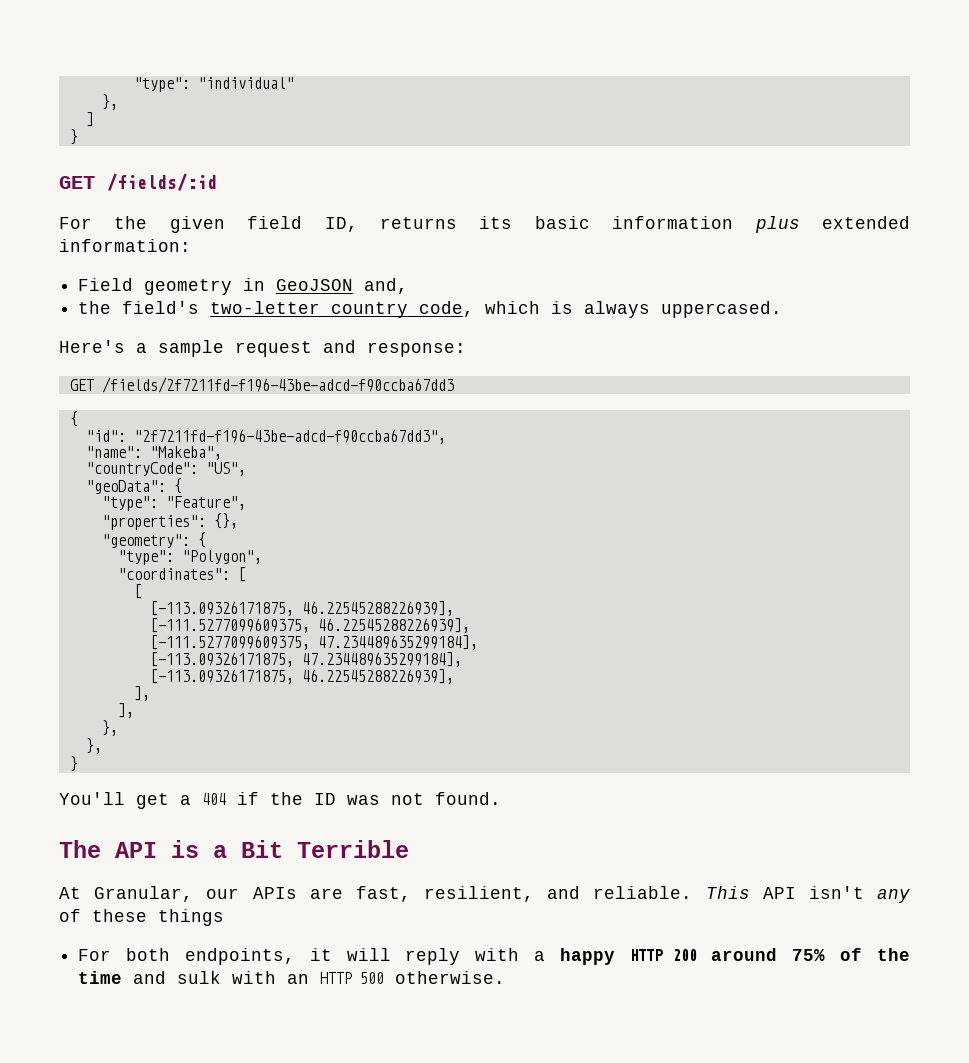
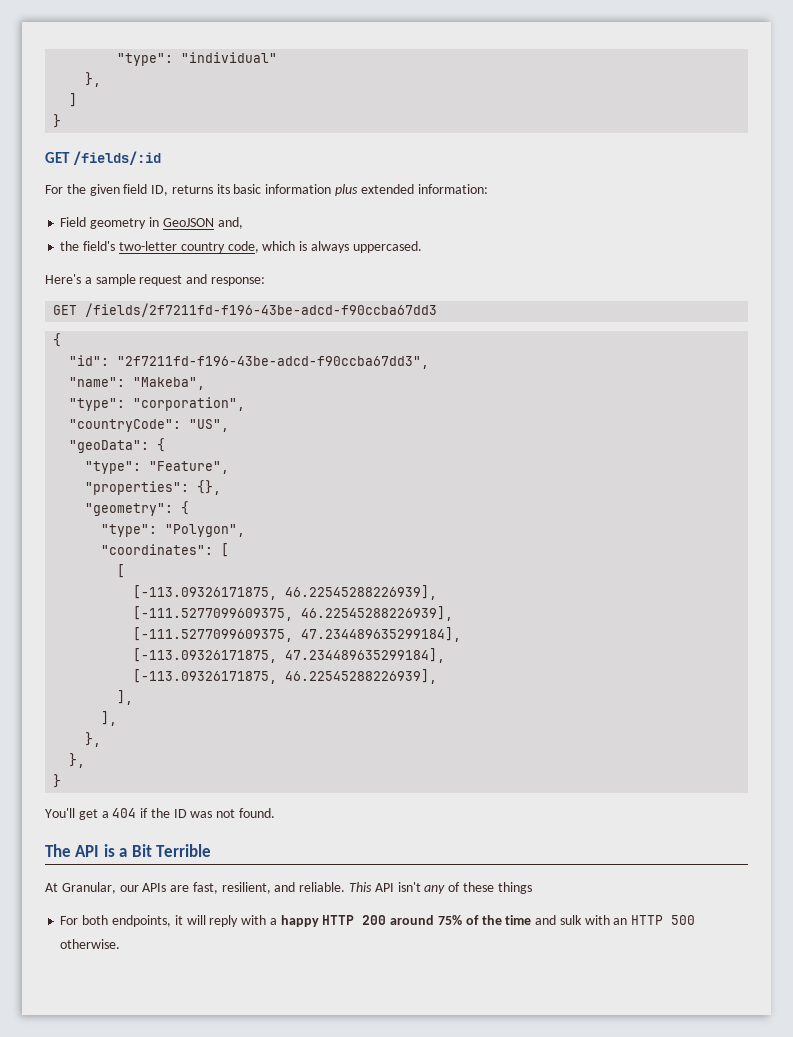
+ "type": "corporation",

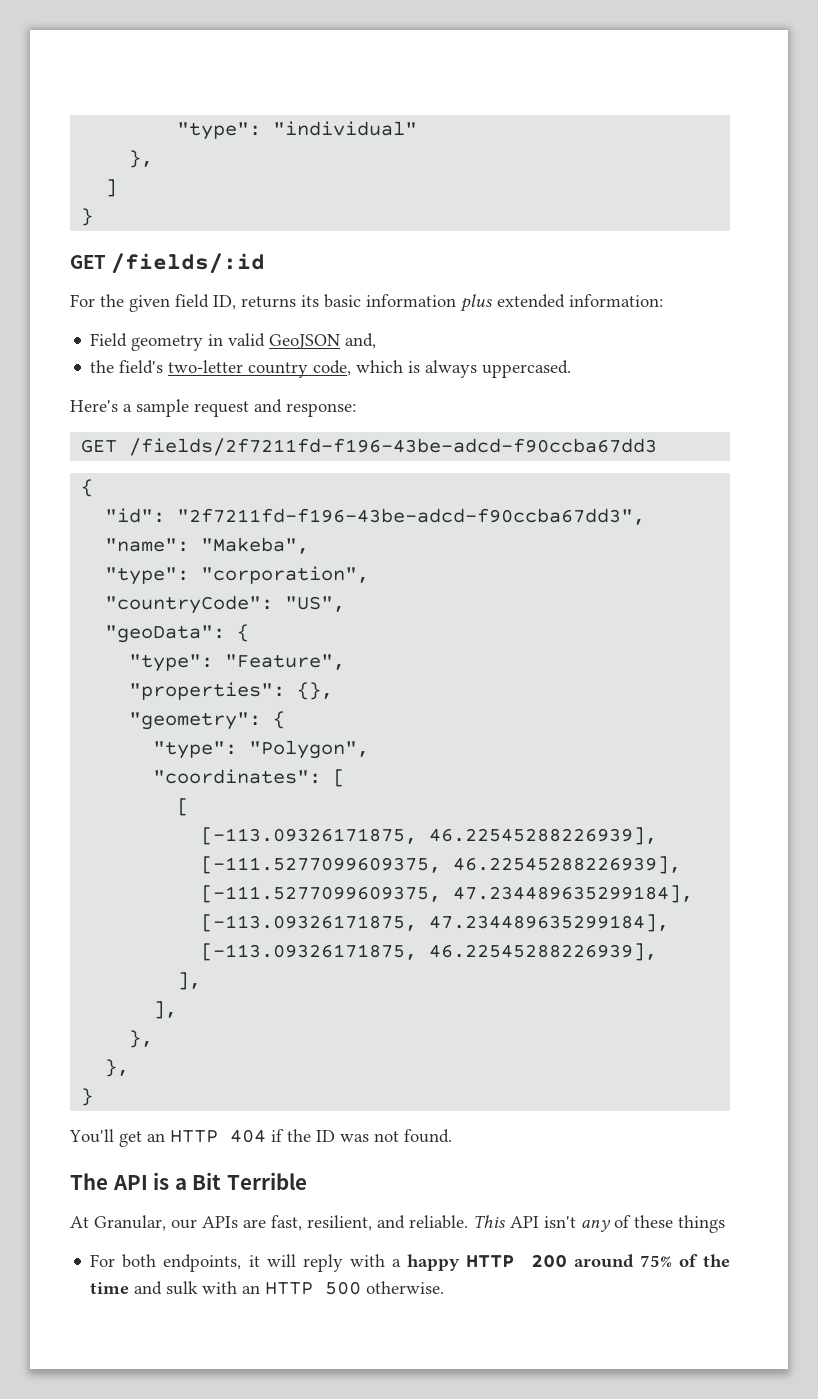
- Field geometry in GeoJSON and,
+ Field geometry in valid GeoJSON and,
- You'll get a 404 if the ID was not found.
+ You'll get an HTTP 404 if the ID was not found.

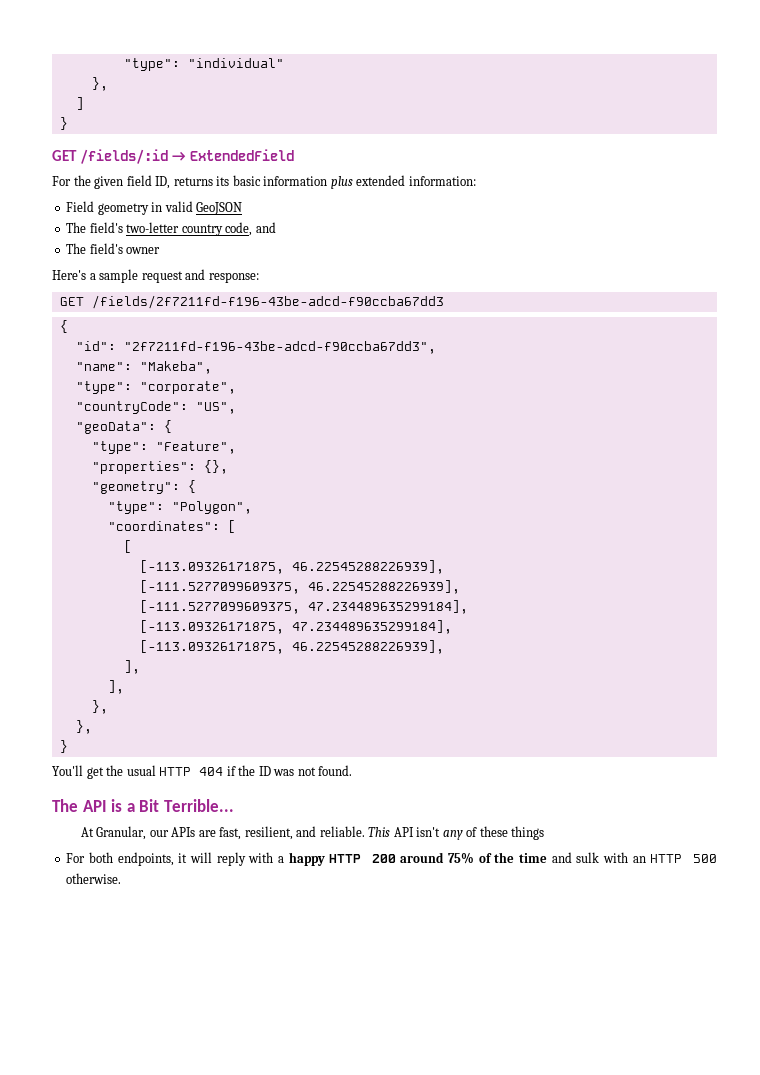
- GET /fields/:id
+ GET /fields/:id → ExtendedField
- Field geometry in valid GeoJSON and,
- the field's two-letter country code, which is always uppercased.
+ Field geometry in valid GeoJSON
+ The field's two-letter country code, and
+ The field's owner
- "type": "corporation",
+ "type": "corporate",
- You'll get an HTTP 404 if the ID was not found.
+ You'll get the usual HTTP 404 if the ID was not found.
- The API is a Bit Terrible
+ The API is a Bit Terrible...

